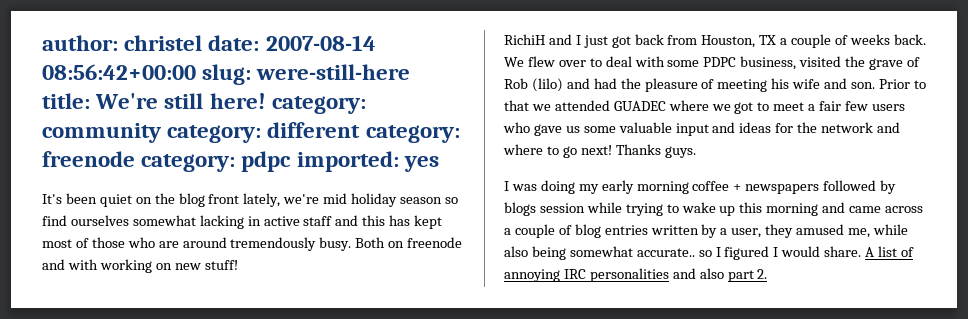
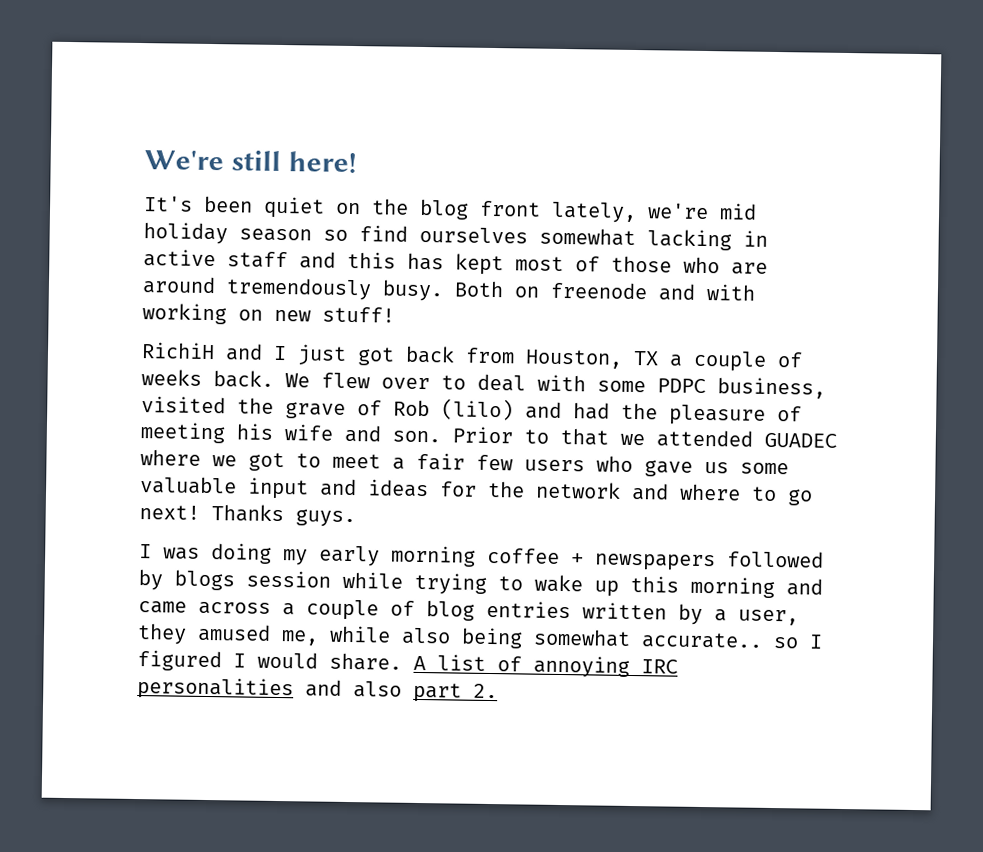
- author: christel date: 2007-08-14 08:56:42+00:00 slug: were-still-here title: We're still here! category: community category: different category: freenode category: pdpc imported: yes
+ We're still here!

